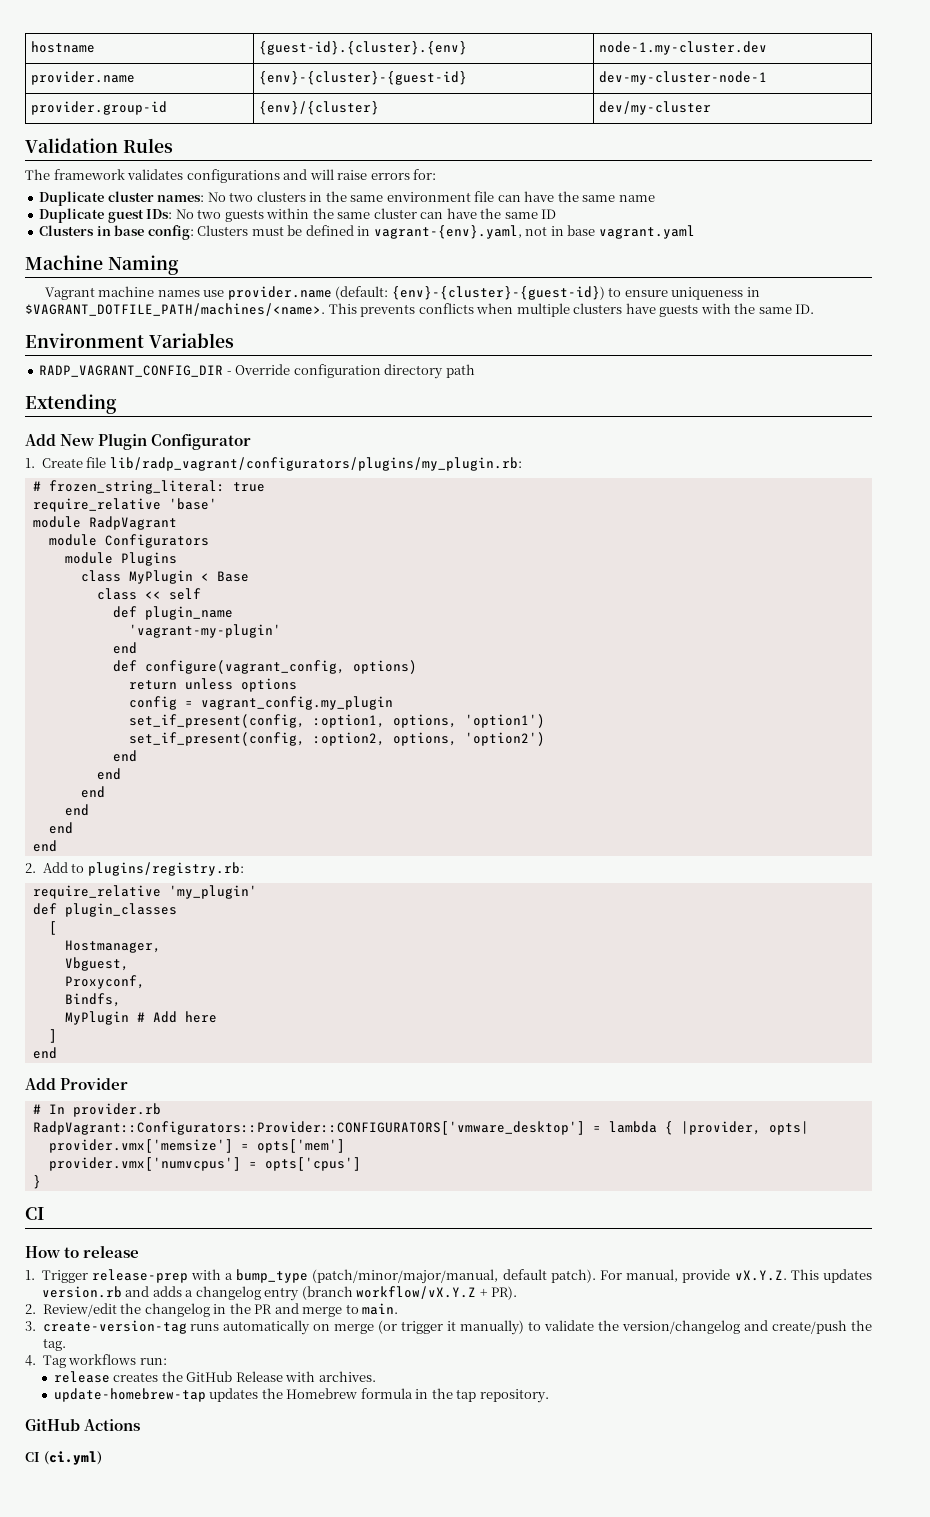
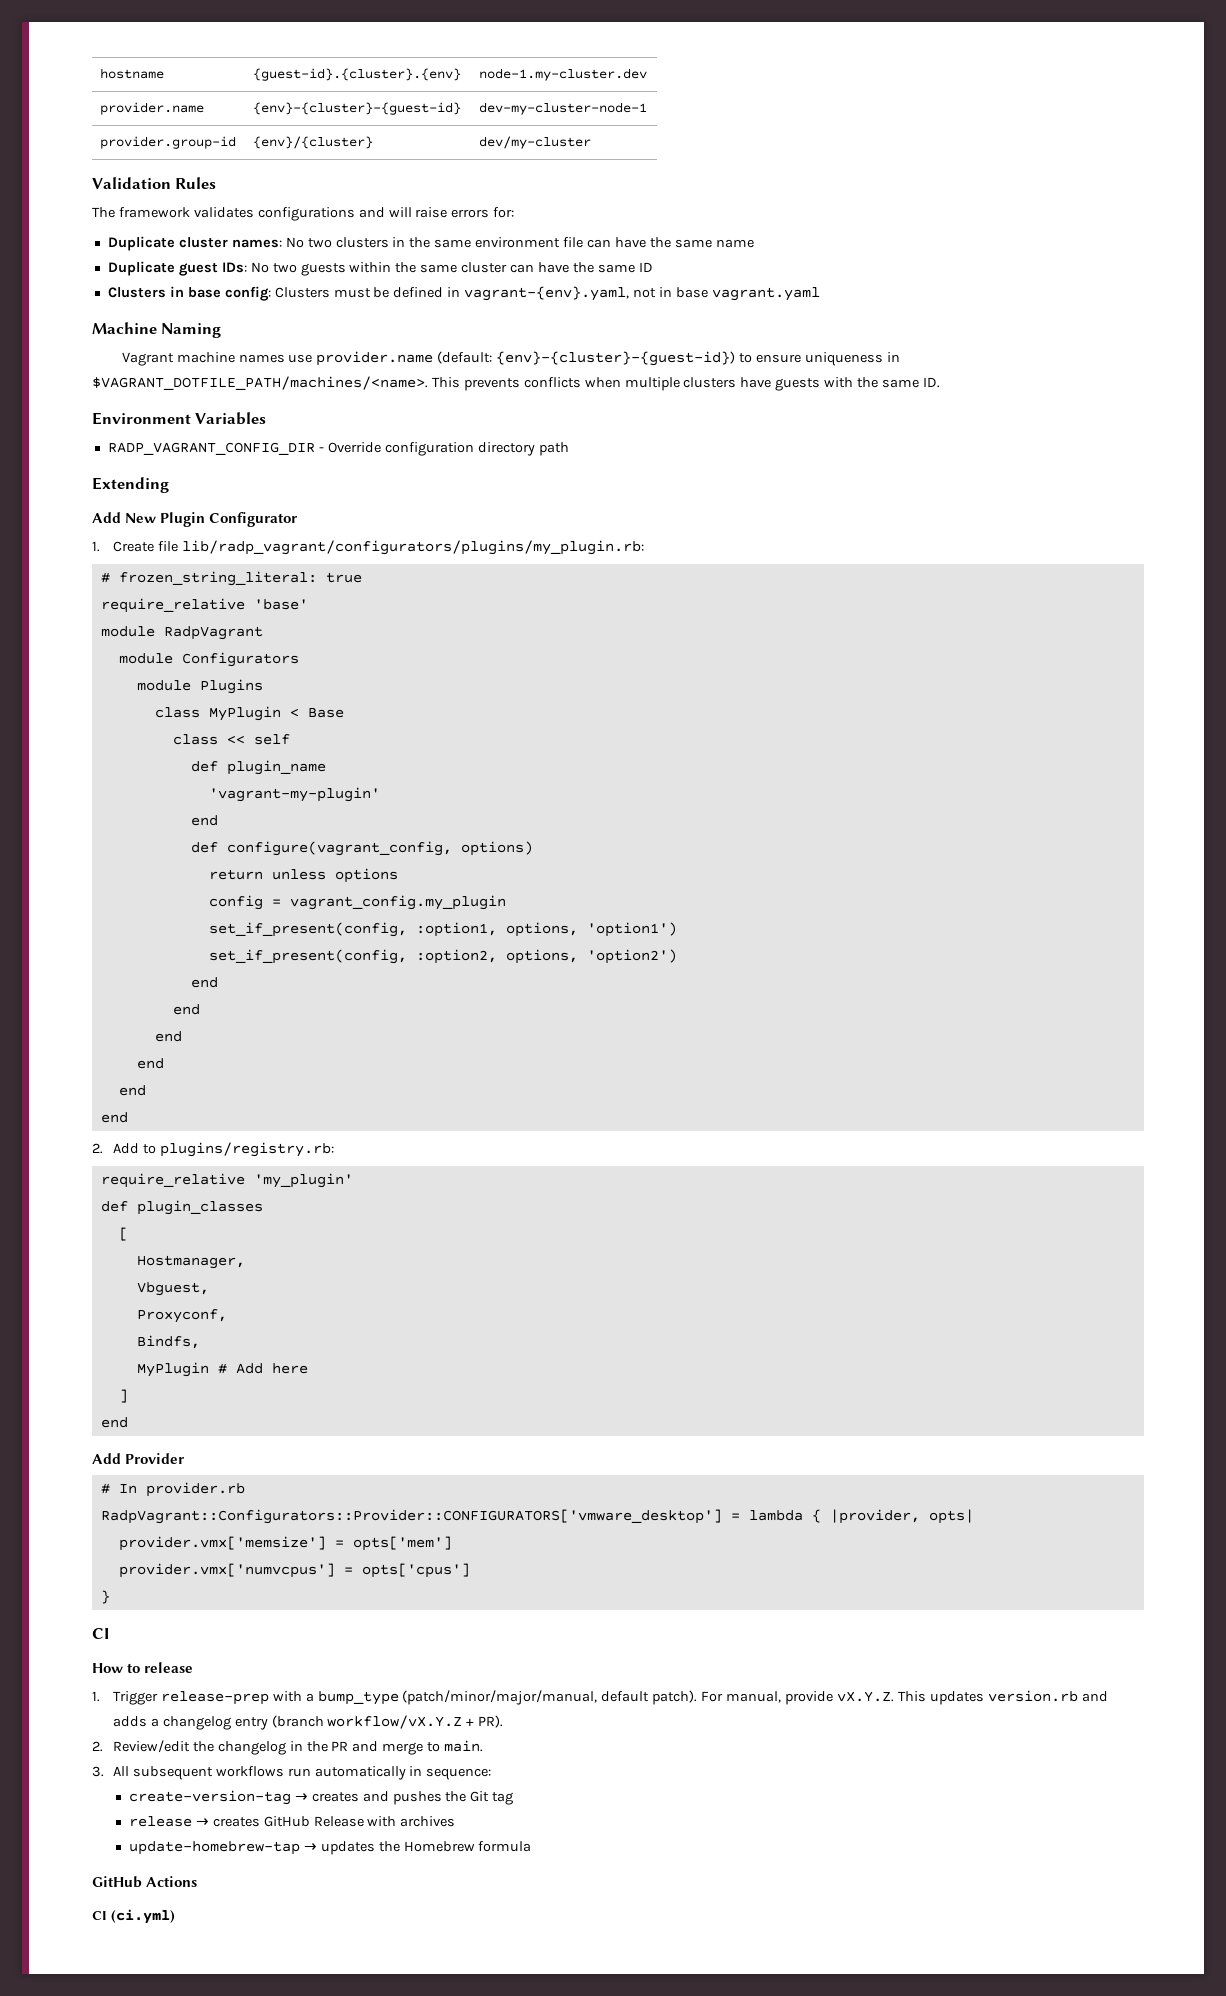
- 3. create-version-tag runs automatically on merge (or trigger it manually) to validate the version/changelog and create/push the tag.
- 4. Tag workflows run:
- release creates the GitHub Release with archives.
+ 3. All subsequent workflows run automatically in sequence:
+ create-version-tag → creates and pushes the Git tag
+ release → creates GitHub Release with archives
- update-homebrew-tap updates the Homebrew formula in the tap repository.
+ update-homebrew-tap → updates the Homebrew formula

